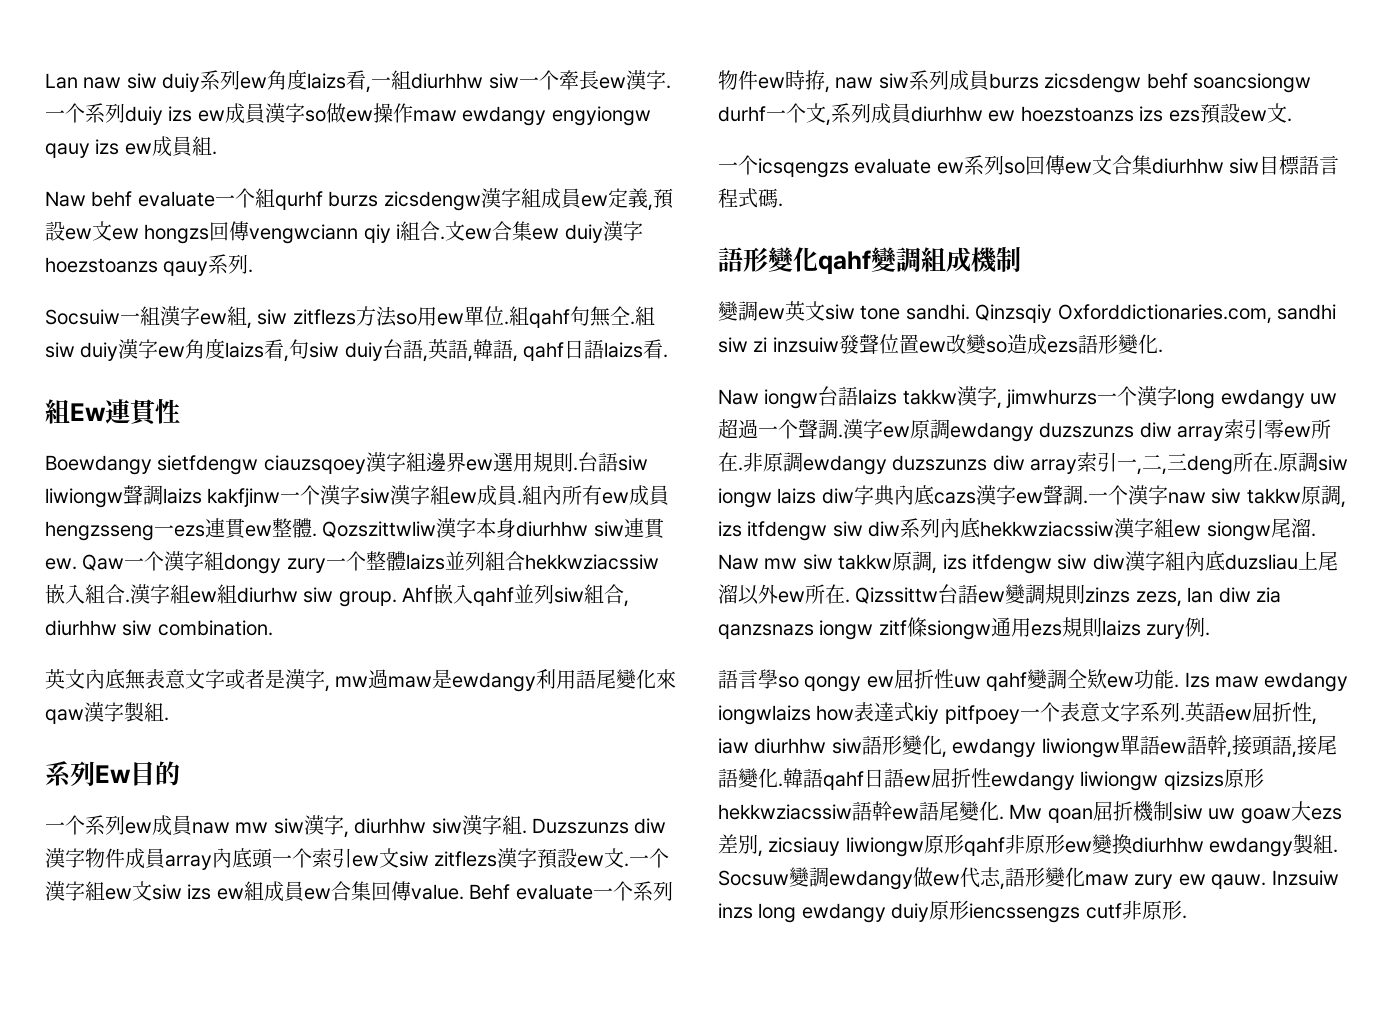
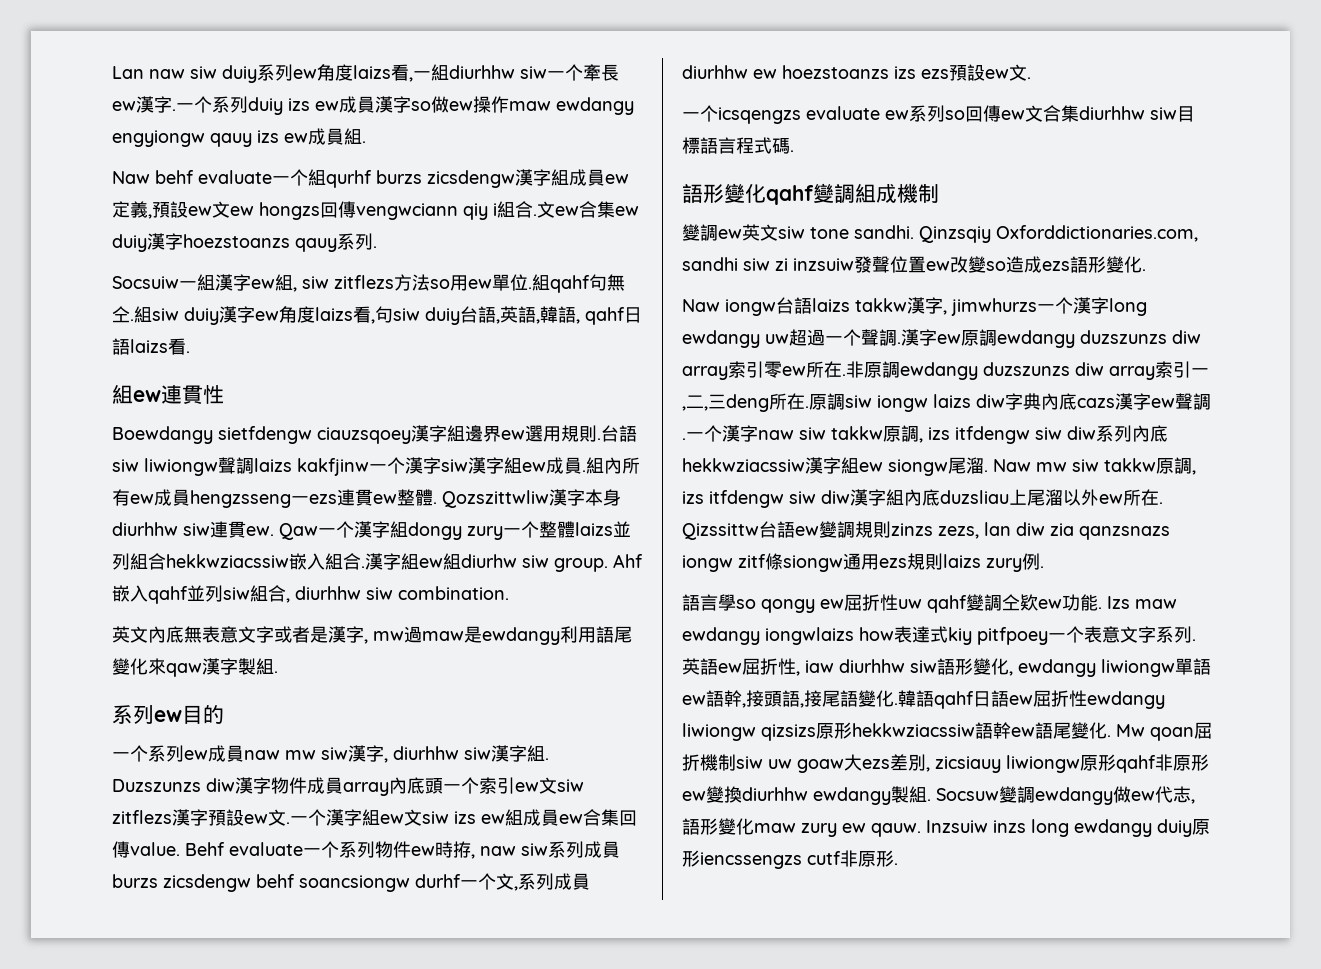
- 組Ew連貫性
+ 組ew連貫性
- 系列Ew目的
+ 系列ew目的

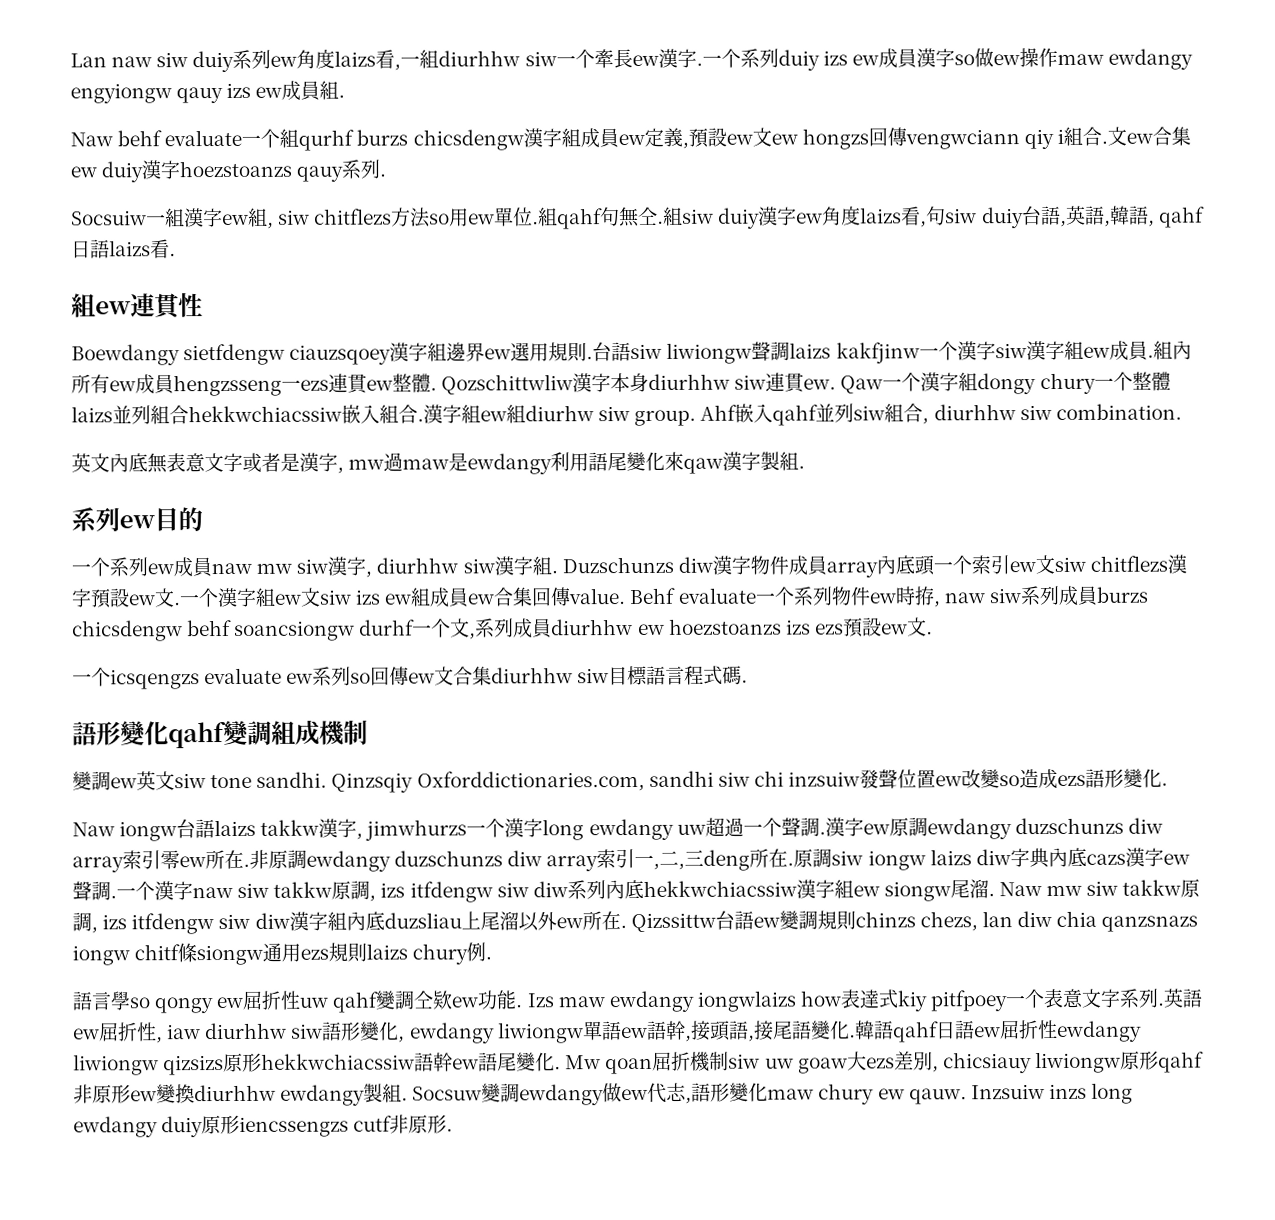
- Naw behf evaluate一个組qurhf burzs zicsdengw漢字組成員ew定義,預設ew文ew hongzs回傳vengwciann qiy i組合.
+ Naw behf evaluate一个組qurhf burzs chicsdengw漢字組成員ew定義,預設ew文ew hongzs回傳vengwciann qiy i組合.
- Socsuiw一組漢字ew組, siw zitflezs方法so用ew單位.
+ Socsuiw一組漢字ew組, siw chitflezs方法so用ew單位.
- Qozszittwliw漢字本身diurhhw siw連貫ew.
+ Qozschittwliw漢字本身diurhhw siw連貫ew.
- Qaw一个漢字組dongy zury一个整體laizs並列組合hekkwziacssiw嵌入組合.
+ Qaw一个漢字組dongy chury一个整體laizs並列組合hekkwchiacssiw嵌入組合.
- Duzszunzs diw漢字物件成員array內底頭一个索引ew文siw zitflezs漢字預設ew文.
+ Duzschunzs diw漢字物件成員array內底頭一个索引ew文siw chitflezs漢字預設ew文.
- Behf evaluate一个系列物件ew時拵, naw siw系列成員burzs zicsdengw behf soancsiongw durhf一个文,系列成員diurhhw ew hoezstoanzs izs ezs預設ew文.
+ Behf evaluate一个系列物件ew時拵, naw siw系列成員burzs chicsdengw behf soancsiongw durhf一个文,系列成員diurhhw ew hoezstoanzs izs ezs預設ew文.
- Qinzsqiy Oxforddictionaries.com, sandhi siw zi inzsuiw發聲位置ew改變so造成ezs語形變化.
+ Qinzsqiy Oxforddictionaries.com, sandhi siw chi inzsuiw發聲位置ew改變so造成ezs語形變化.
- 漢字ew原調ewdangy duzszunzs diw array索引零ew所在.
+ 漢字ew原調ewdangy duzschunzs diw array索引零ew所在.
- 非原調ewdangy duzszunzs diw array索引一,二,三deng所在.
+ 非原調ewdangy duzschunzs diw array索引一,二,三deng所在.
- 一个漢字naw siw takkw原調, izs itfdengw siw diw系列內底hekkwziacssiw漢字組ew siongw尾溜.
+ 一个漢字naw siw takkw原調, izs itfdengw siw diw系列內底hekkwchiacssiw漢字組ew siongw尾溜.
- Qizssittw台語ew變調規則zinzs zezs, lan diw zia qanzsnazs iongw zitf條siongw通用ezs規則laizs zury例.
+ Qizssittw台語ew變調規則chinzs chezs, lan diw chia qanzsnazs iongw chitf條siongw通用ezs規則laizs chury例.
- 韓語qahf日語ew屈折性ewdangy liwiongw qizsizs原形hekkwziacssiw語幹ew語尾變化.
+ 韓語qahf日語ew屈折性ewdangy liwiongw qizsizs原形hekkwchiacssiw語幹ew語尾變化.
- Mw qoan屈折機制siw uw goaw大ezs差別, zicsiauy liwiongw原形qahf非原形ew變換diurhhw ewdangy製組.
+ Mw qoan屈折機制siw uw goaw大ezs差別, chicsiauy liwiongw原形qahf非原形ew變換diurhhw ewdangy製組.
- Socsuw變調ewdangy做ew代志,語形變化maw zury ew qauw.
+ Socsuw變調ewdangy做ew代志,語形變化maw chury ew qauw.

